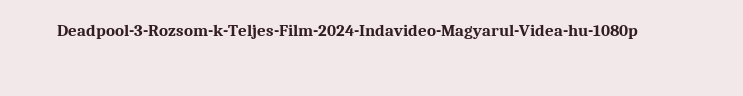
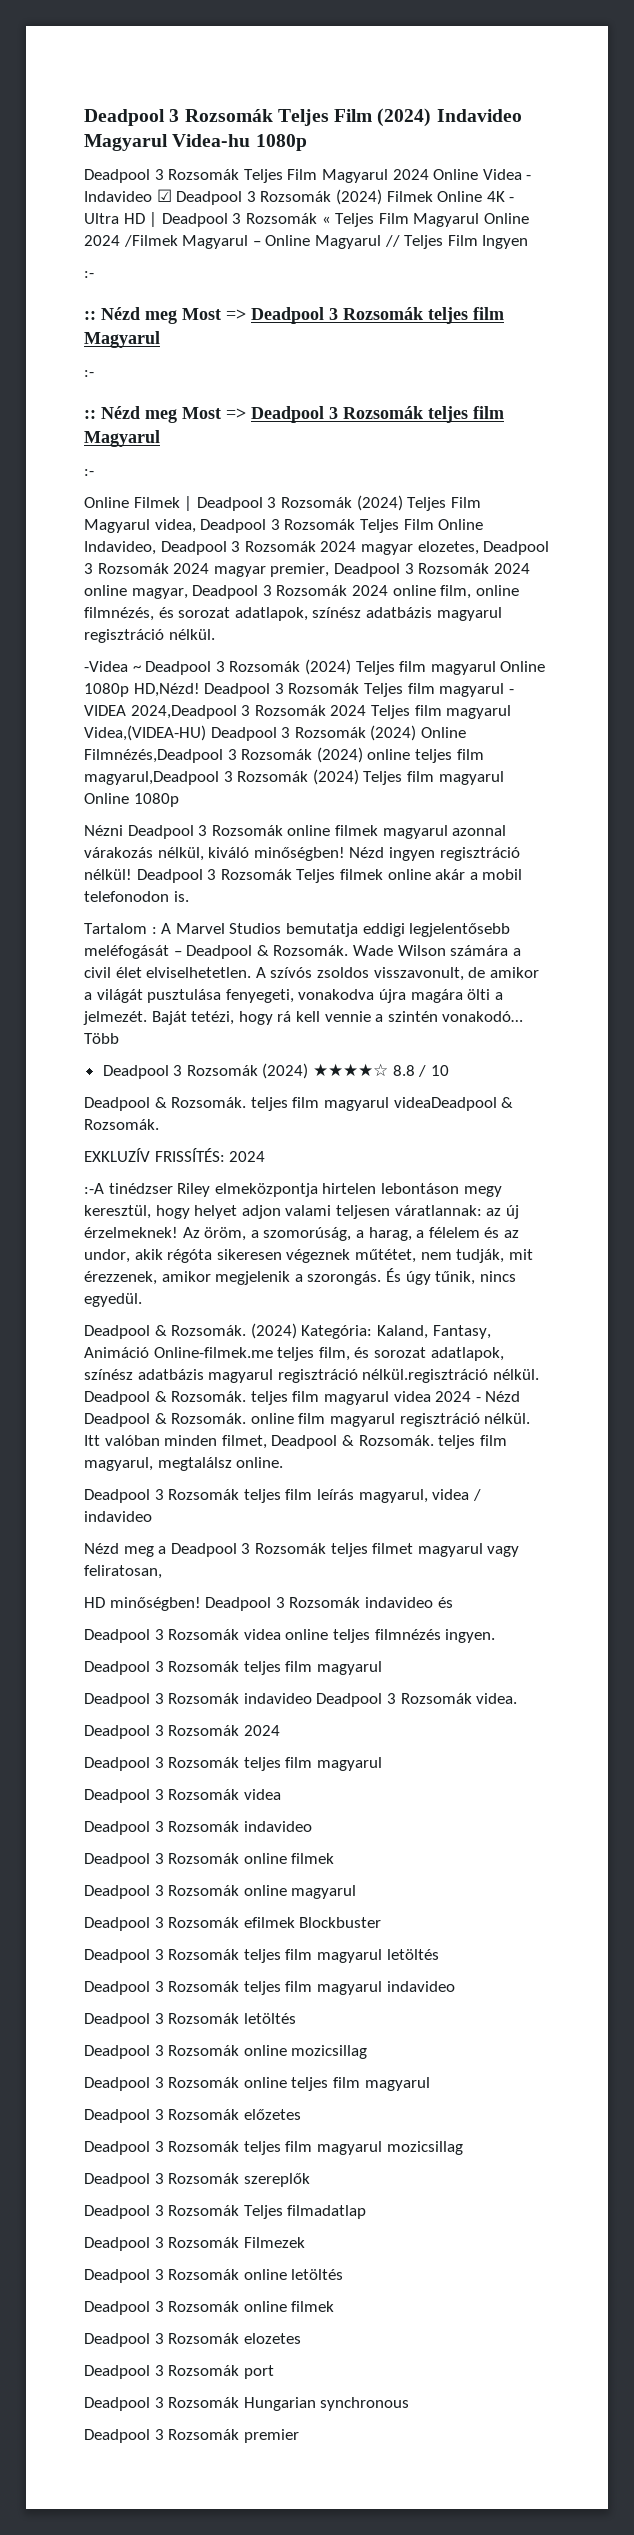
- Deadpool-3-Rozsom-k-Teljes-Film-2024-Indavideo-Magyarul-Videa-hu-1080p
+ Deadpool 3 Rozsomák Teljes Film (2024) Indavideo Magyarul Videa-hu 1080p
+ Deadpool 3 Rozsomák Teljes Film Magyarul 2024 Online Videa - Indavideo ☑ Deadpool 3 Rozsomák (2024) Filmek Online 4K - Ultra HD | Deadpool 3 Rozsomák « Teljes Film Magyarul Online 2024 /Filmek Magyarul – Online Magyarul // Teljes Film Ingyen
+ :-
+ :: Nézd meg Most => Deadpool 3 Rozsomák teljes film Magyarul
+ :-
+ :: Nézd meg Most => Deadpool 3 Rozsomák teljes film Magyarul
+ :-
+ Online Filmek | Deadpool 3 Rozsomák (2024) Teljes Film Magyarul videa, Deadpool 3 Rozsomák Teljes Film Online Indavideo, Deadpool 3 Rozsomák 2024 magyar elozetes, Deadpool 3 Rozsomák 2024 magyar premier, Deadpool 3 Rozsomák 2024 online magyar, Deadpool 3 Rozsomák 2024 online film, online filmnézés, és sorozat adatlapok, színész adatbázis magyarul regisztráció nélkül.
+ -Videa ~ Deadpool 3 Rozsomák (2024) Teljes film magyarul Online 1080p HD,Nézd! Deadpool 3 Rozsomák Teljes film magyarul - VIDEA 2024,Deadpool 3 Rozsomák 2024 Teljes film magyarul Videa,(VIDEA-HU) Deadpool 3 Rozsomák (2024) Online Filmnézés,Deadpool 3 Rozsomák (2024) online teljes film magyarul,Deadpool 3 Rozsomák (2024) Teljes film magyarul Online 1080p
+ Nézni Deadpool 3 Rozsomák online filmek magyarul azonnal várakozás nélkül, kiváló minőségben! Nézd ingyen regisztráció nélkül! Deadpool 3 Rozsomák Teljes filmek online akár a mobil telefonodon is.
+ Tartalom : A Marvel Studios bemutatja eddigi legjelentősebb meléfogását – Deadpool & Rozsomák. Wade Wilson számára a civil élet elviselhetetlen. A szívós zsoldos visszavonult, de amikor a világát pusztulása fenyegeti, vonakodva újra magára ölti a jelmezét. Baját tetézi, hogy rá kell vennie a szintén vonakodó… Több
+ Deadpool 3 Rozsomák (2024) ★★★★☆ 8.8 / 10
+ Deadpool & Rozsomák. teljes film magyarul videaDeadpool & Rozsomák.
+ EXKLUZÍV FRISSÍTÉS: 2024
+ :-A tinédzser Riley elmeközpontja hirtelen lebontáson megy keresztül, hogy helyet adjon valami teljesen váratlannak: az új érzelmeknek! Az öröm, a szomorúság, a harag, a félelem és az undor, akik régóta sikeresen végeznek műtétet, nem tudják, mit érezzenek, amikor megjelenik a szorongás. És úgy tűnik, nincs egyedül.
+ Deadpool & Rozsomák. (2024) Kategória: Kaland, Fantasy, Animáció Online-filmek.me teljes film, és sorozat adatlapok, színész adatbázis magyarul regisztráció nélkül.regisztráció nélkül. Deadpool & Rozsomák. teljes film magyarul videa 2024 - Nézd Deadpool & Rozsomák. online film magyarul regisztráció nélkül. Itt valóban minden filmet, Deadpool & Rozsomák. teljes film magyarul, megtalálsz online.
+ Deadpool 3 Rozsomák teljes film leírás magyarul, videa / indavideo
+ Nézd meg a Deadpool 3 Rozsomák teljes filmet magyarul vagy feliratosan,
+ HD minőségben! Deadpool 3 Rozsomák indavideo és
+ Deadpool 3 Rozsomák videa online teljes filmnézés ingyen.
+ Deadpool 3 Rozsomák teljes film magyarul
+ Deadpool 3 Rozsomák indavideo Deadpool 3 Rozsomák videa.
+ Deadpool 3 Rozsomák 2024
+ Deadpool 3 Rozsomák teljes film magyarul
+ Deadpool 3 Rozsomák videa
+ Deadpool 3 Rozsomák indavideo
+ Deadpool 3 Rozsomák online filmek
+ Deadpool 3 Rozsomák online magyarul
+ Deadpool 3 Rozsomák efilmek Blockbuster
+ Deadpool 3 Rozsomák teljes film magyarul letöltés
+ Deadpool 3 Rozsomák teljes film magyarul indavideo
+ Deadpool 3 Rozsomák letöltés
+ Deadpool 3 Rozsomák online mozicsillag
+ Deadpool 3 Rozsomák online teljes film magyarul
+ Deadpool 3 Rozsomák előzetes
+ Deadpool 3 Rozsomák teljes film magyarul mozicsillag
+ Deadpool 3 Rozsomák szereplők
+ Deadpool 3 Rozsomák Teljes filmadatlap
+ Deadpool 3 Rozsomák Filmezek
+ Deadpool 3 Rozsomák online letöltés
+ Deadpool 3 Rozsomák online filmek
+ Deadpool 3 Rozsomák elozetes
+ Deadpool 3 Rozsomák port
+ Deadpool 3 Rozsomák Hungarian synchronous
+ Deadpool 3 Rozsomák premier

